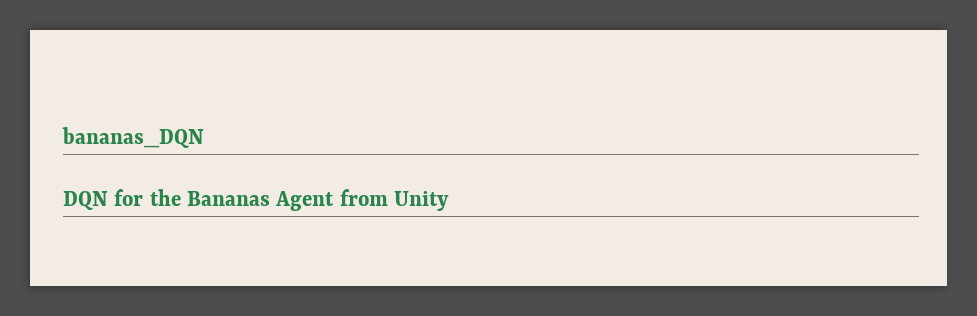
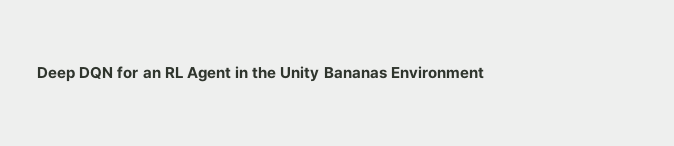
- bananas_DQN
- DQN for the Bananas Agent from Unity
+ Deep DQN for an RL Agent in the Unity Bananas Environment

